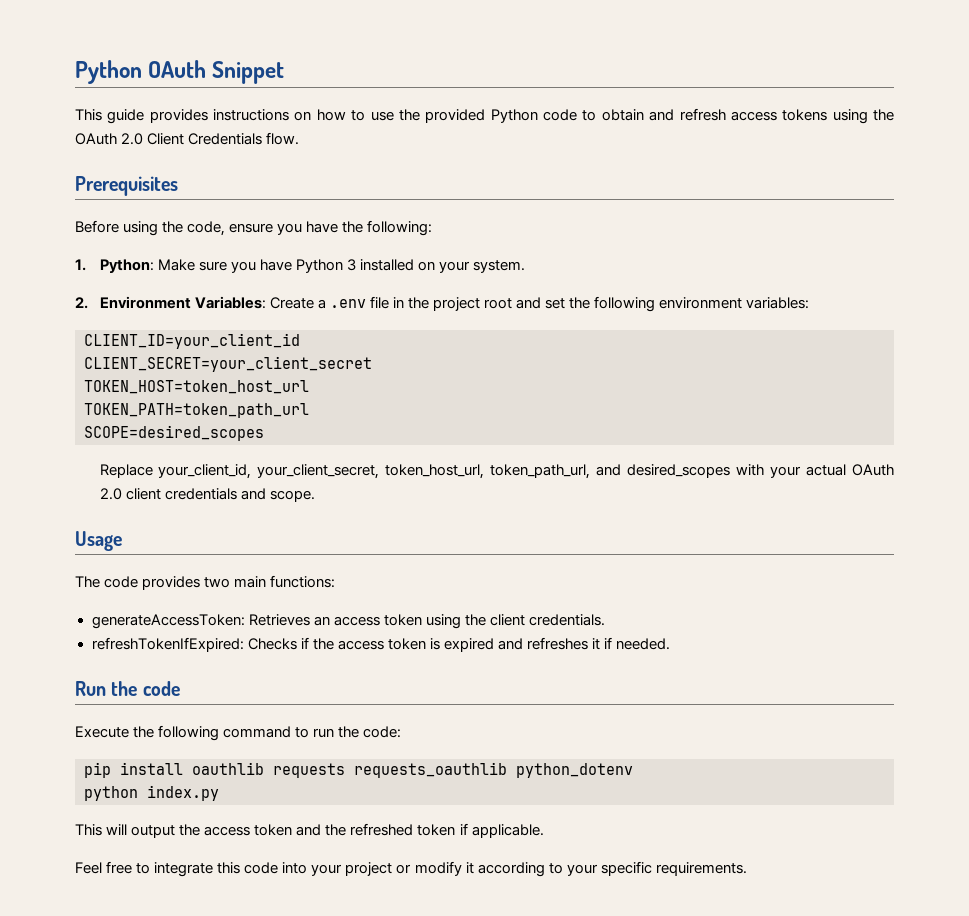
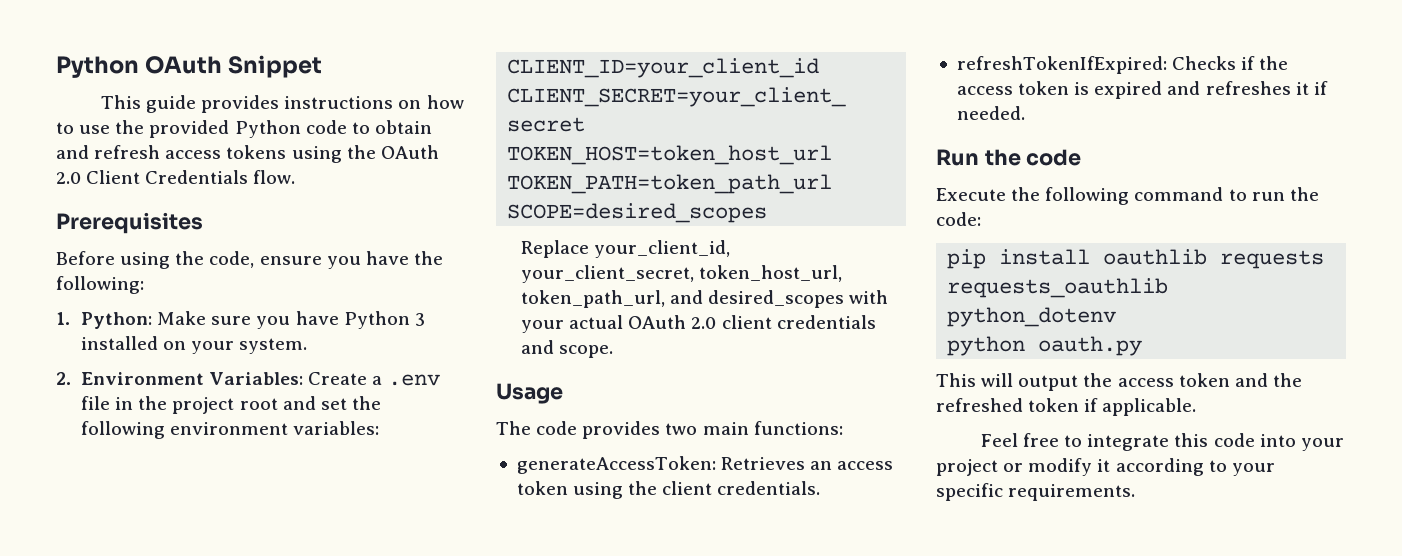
- python index.py
+ python oauth.py

